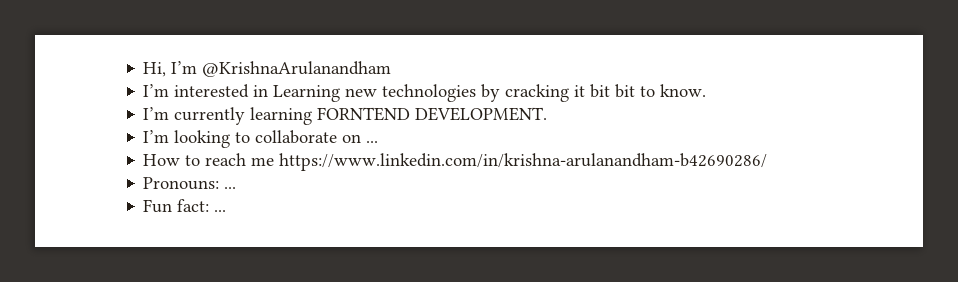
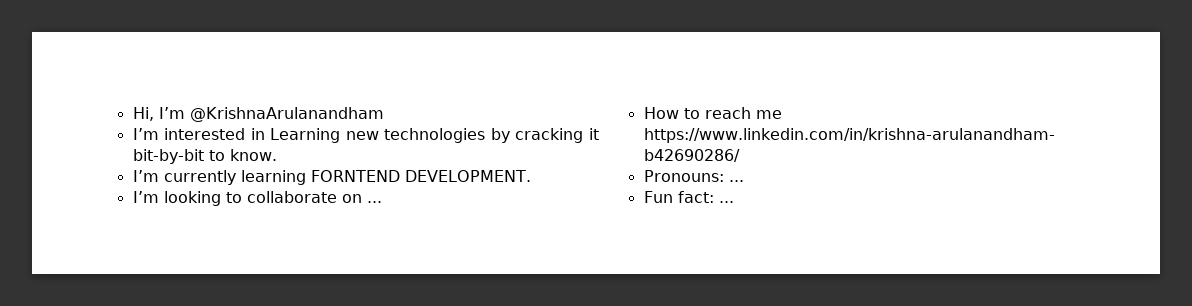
- I’m interested in Learning new technologies by cracking it bit bit to know.
+ I’m interested in Learning new technologies by cracking it bit-by-bit to know.

